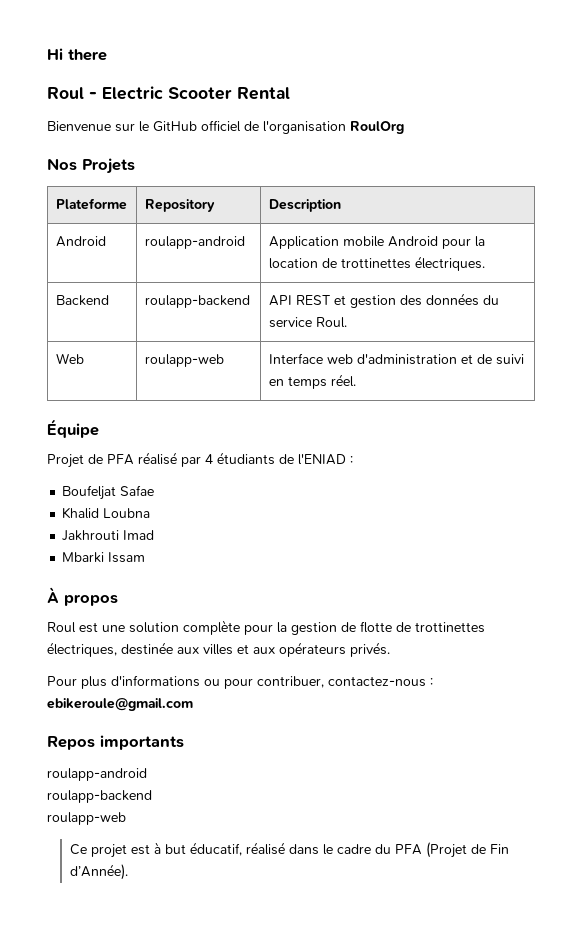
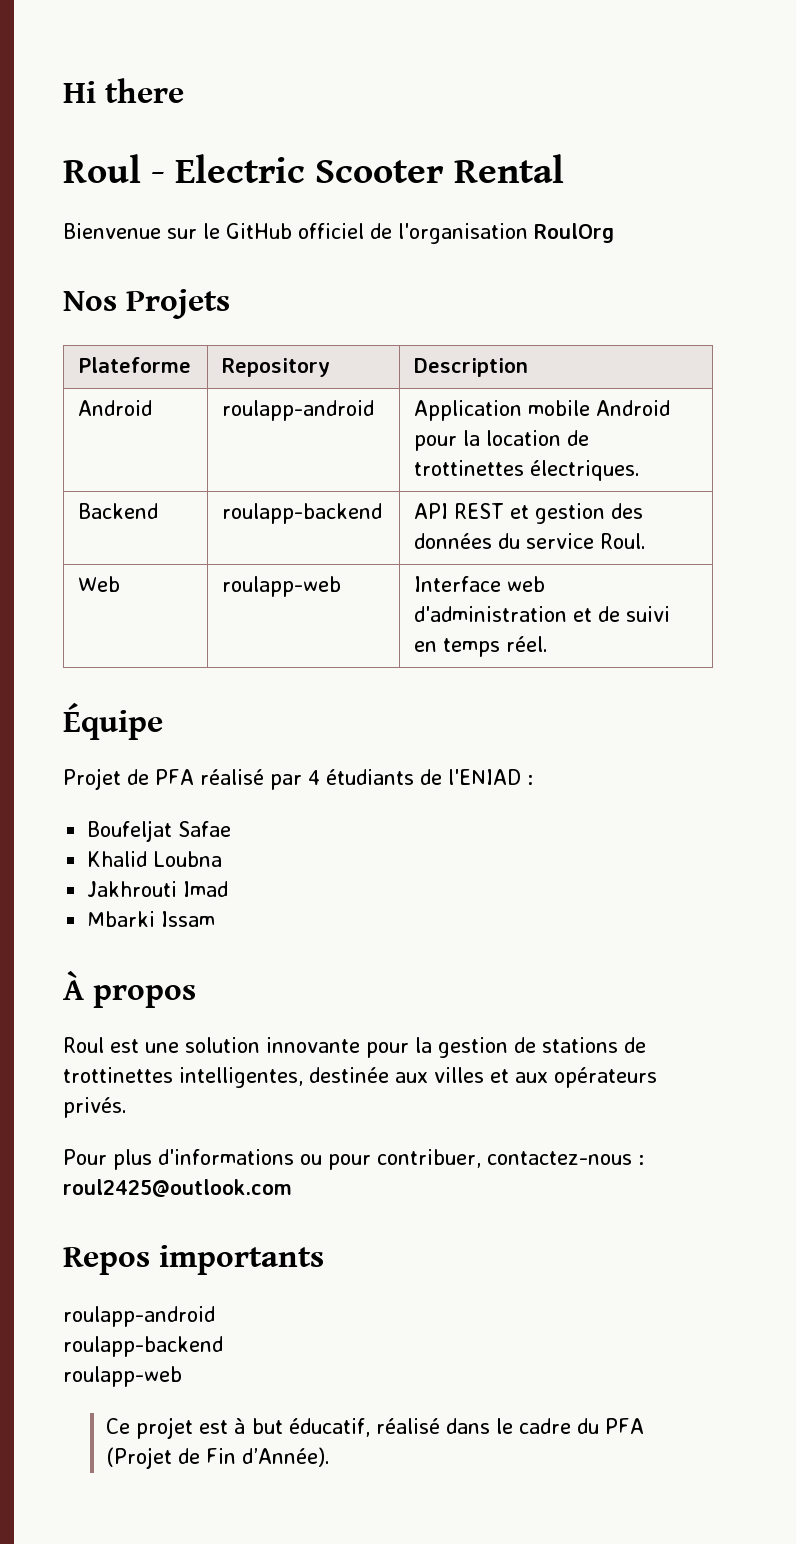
- Roul est une solution complète pour la gestion de flotte de trottinettes électriques, destinée aux villes et aux opérateurs privés.
+ Roul est une solution innovante pour la gestion de stations de trottinettes intelligentes, destinée aux villes et aux opérateurs privés.
- Pour plus d'informations ou pour contribuer, contactez-nous : ebikeroule@gmail.com
+ Pour plus d'informations ou pour contribuer, contactez-nous : roul2425@outlook.com

